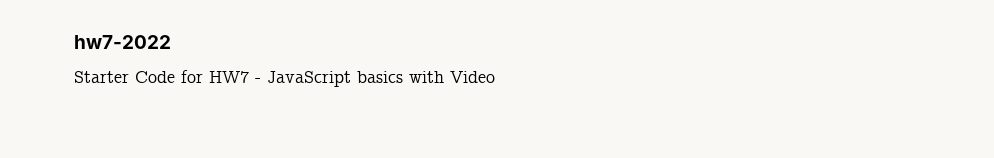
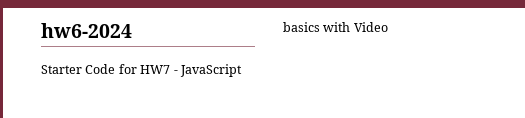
- hw7-2022
+ hw6-2024

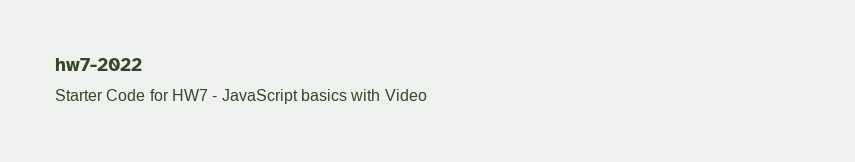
- hw6-2024
+ hw7-2022

